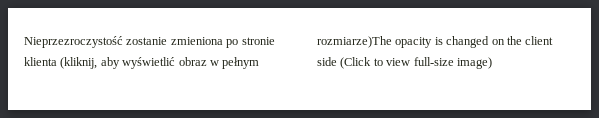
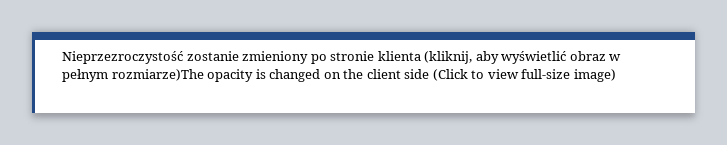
- Nieprzezroczystość zostanie zmieniona po stronie klienta (kliknij, aby wyświetlić obraz w pełnym rozmiarze)The opacity is changed on the client side (Click to view full-size image)
+ Nieprzezroczystość zostanie zmieniony po stronie klienta (kliknij, aby wyświetlić obraz w pełnym rozmiarze)The opacity is changed on the client side (Click to view full-size image)

